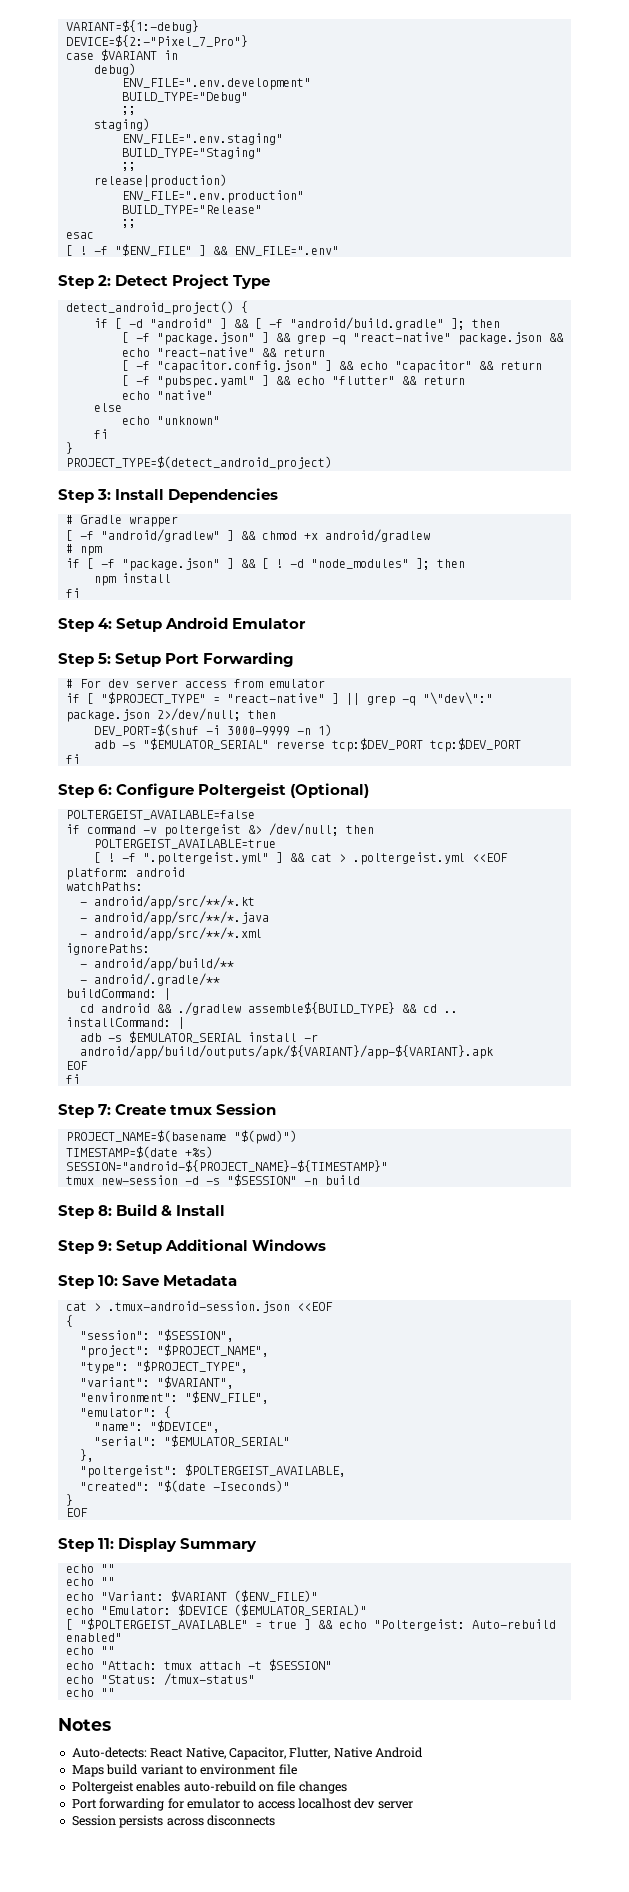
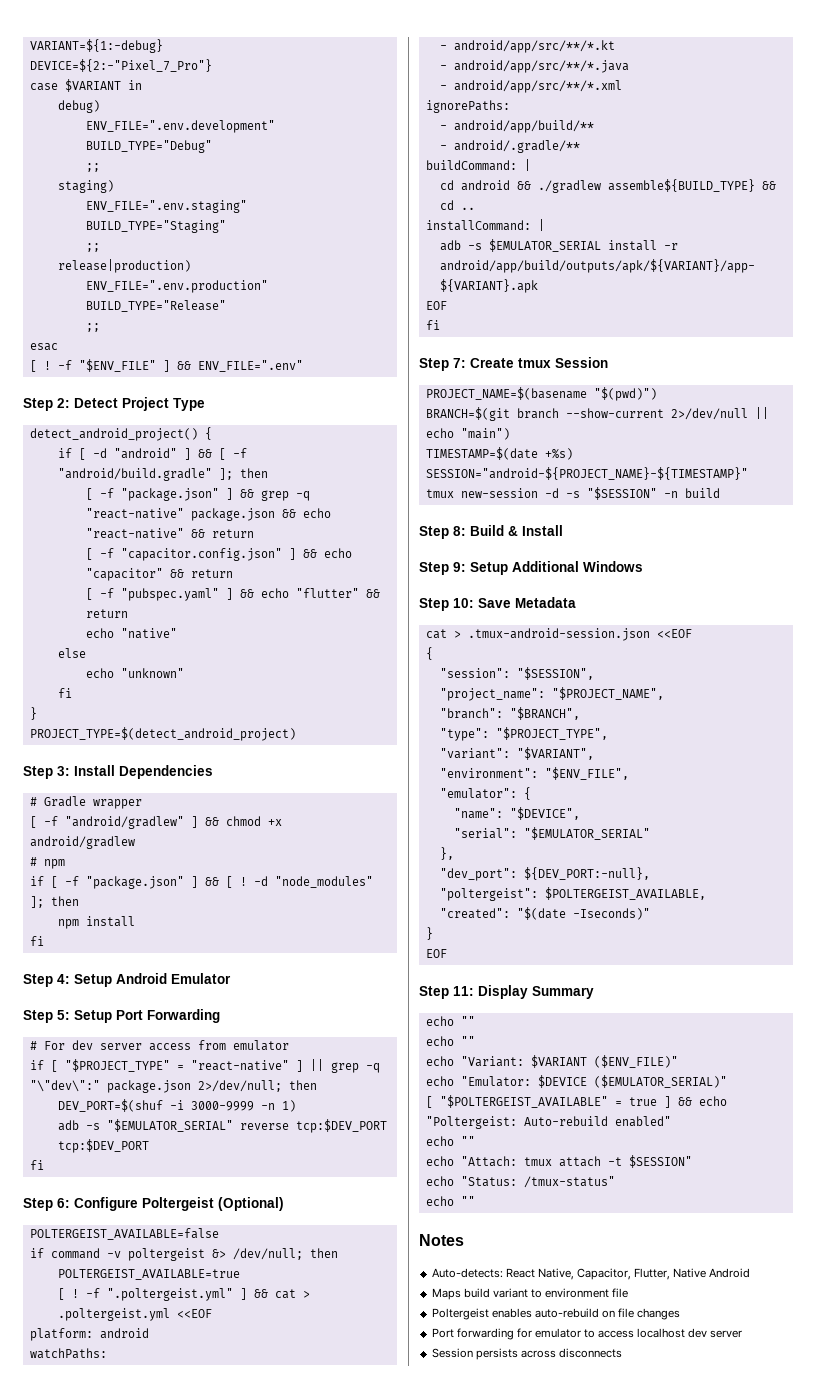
+ BRANCH=$(git branch --show-current 2>/dev/null || echo "main")
- "project": "$PROJECT_NAME",
+ "project_name": "$PROJECT_NAME",
+ "branch": "$BRANCH",
+ "dev_port": ${DEV_PORT:-null},

